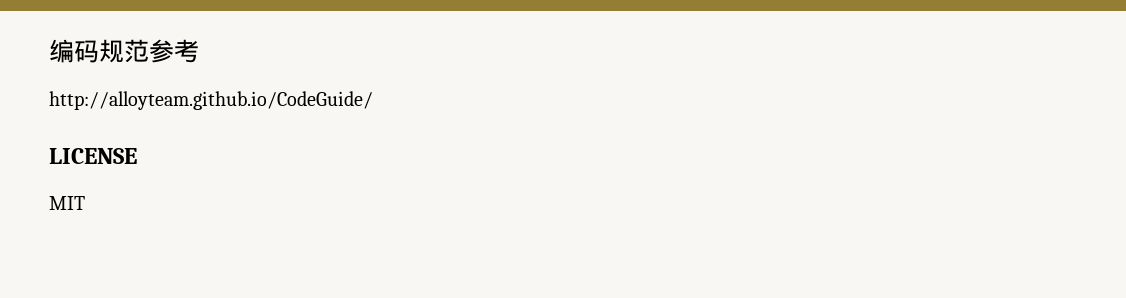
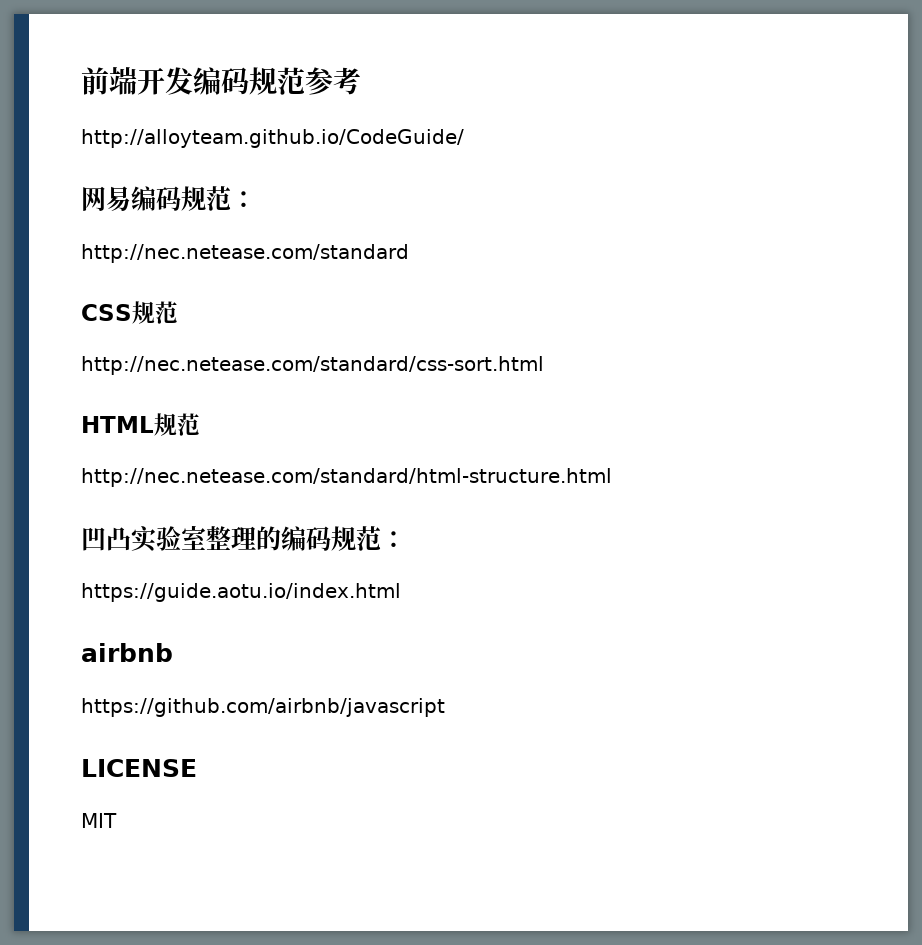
- 编码规范参考
+ 前端开发编码规范参考
+ 网易编码规范：
+ http://nec.netease.com/standard
+ CSS规范
+ http://nec.netease.com/standard/css-sort.html
+ HTML规范
+ http://nec.netease.com/standard/html-structure.html
+ 凹凸实验室整理的编码规范：
+ https://guide.aotu.io/index.html
+ airbnb
+ https://github.com/airbnb/javascript

